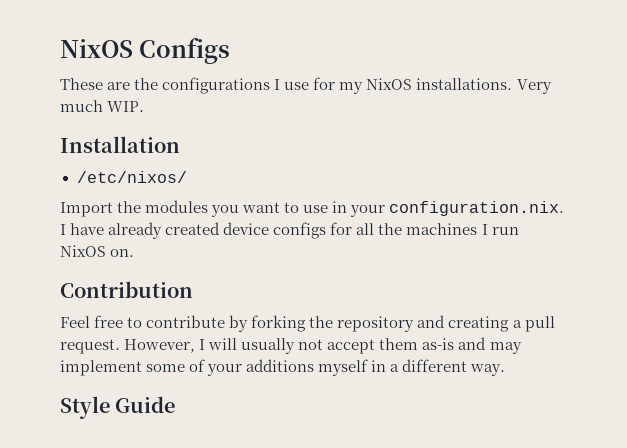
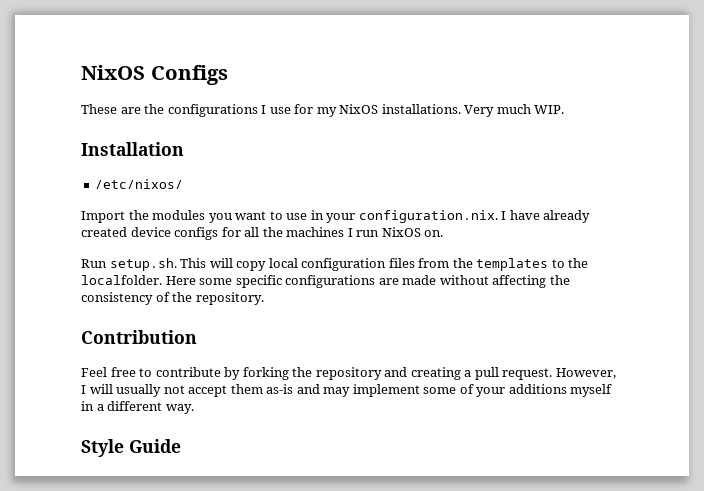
+ Run setup.sh. This will copy local configuration files from the templates to the localfolder. Here some specific configurations are made without affecting the consistency of the repository.

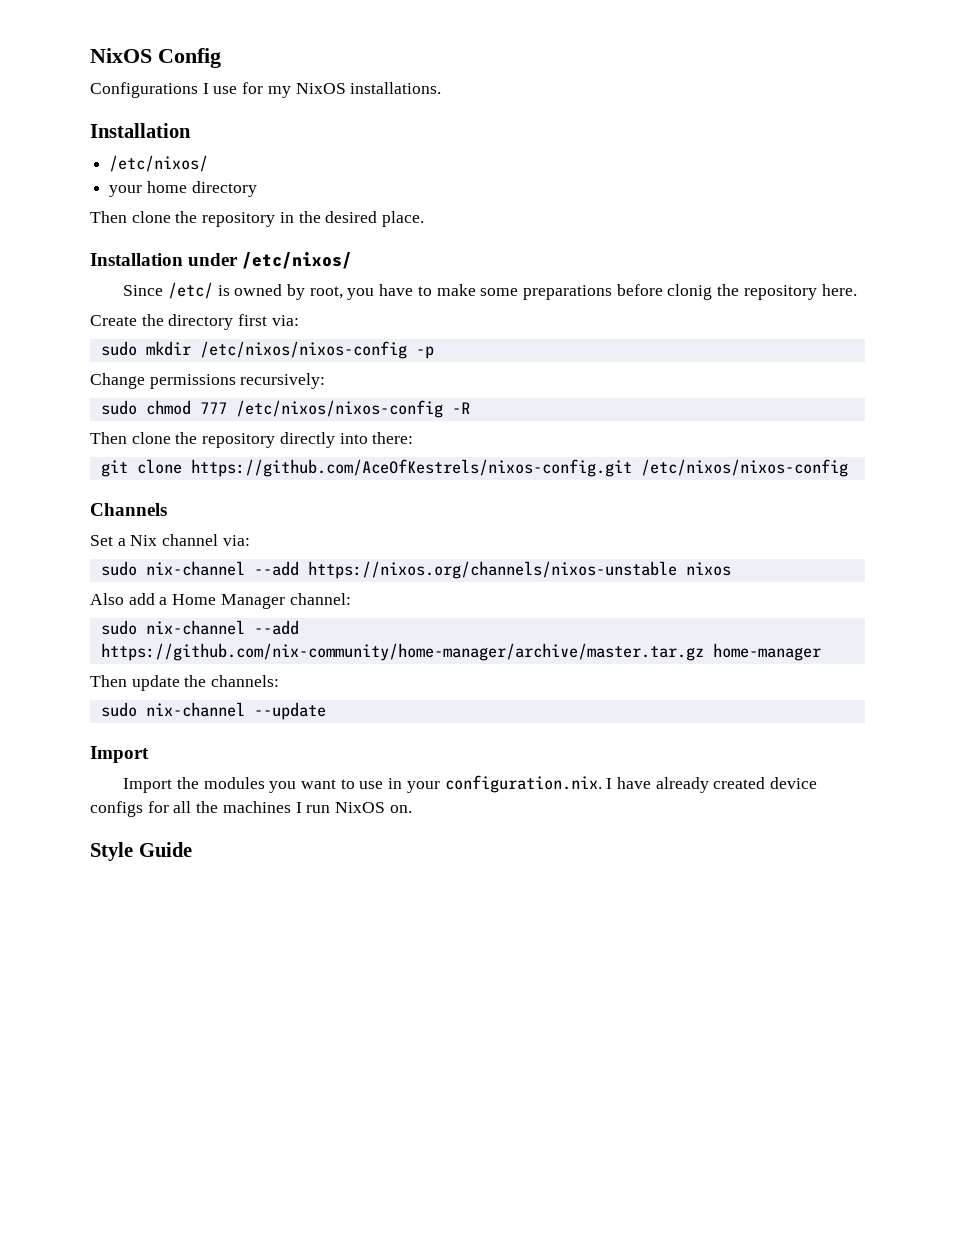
- NixOS Configs
- These are the configurations I use for my NixOS installations. Very much WIP.
+ NixOS Config
+ Configurations I use for my NixOS installations.
+ your home directory
+ Then clone the repository in the desired place.
+ Installation under /etc/nixos/
+ Since /etc/ is owned by root, you have to make some preparations before clonig the repository here.
+ Create the directory first via:
+ sudo mkdir /etc/nixos/nixos-config -p
+ Change permissions recursively:
+ sudo chmod 777 /etc/nixos/nixos-config -R
+ Then clone the repository directly into there:
+ git clone https://github.com/AceOfKestrels/nixos-config.git /etc/nixos/nixos-config
+ Channels
+ Set a Nix channel via:
+ sudo nix-channel --add https://nixos.org/channels/nixos-unstable nixos
+ Also add a Home Manager channel:
+ sudo nix-channel --add https://github.com/nix-community/home-manager/archive/master.tar.gz home-manager
+ Then update the channels:
+ sudo nix-channel --update
+ Import
- Run setup.sh. This will copy local configuration files from the templates to the localfolder. Here some specific configurations are made without affecting the consistency of the repository.
- Contribution
- Feel free to contribute by forking the repository and creating a pull request. However, I will usually not accept them as-is and may implement some of your additions myself in a different way.

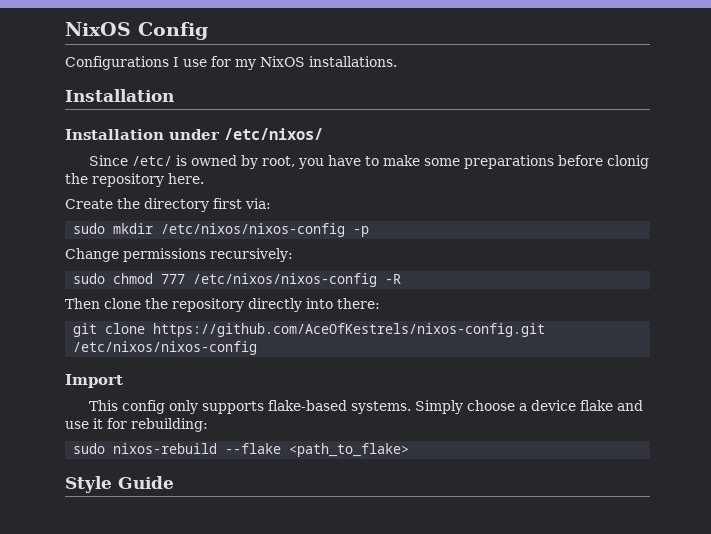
  Configurations I use for my NixOS installations.
  Installation
- /etc/nixos/
- your home directory
- Then clone the repository in the desired place.
- Channels
- Set a Nix channel via:
- sudo nix-channel --add https://nixos.org/channels/nixos-unstable nixos
- Also add a Home Manager channel:
- sudo nix-channel --add https://github.com/nix-community/home-manager/archive/master.tar.gz home-manager
- Then update the channels:
- sudo nix-channel --update
  Import
- Import the modules you want to use in your configuration.nix. I have already created device configs for all the machines I run NixOS on.
+ This config only supports flake-based systems. Simply choose a device flake and use it for rebuilding:
+ sudo nixos-rebuild --flake <path_to_flake>

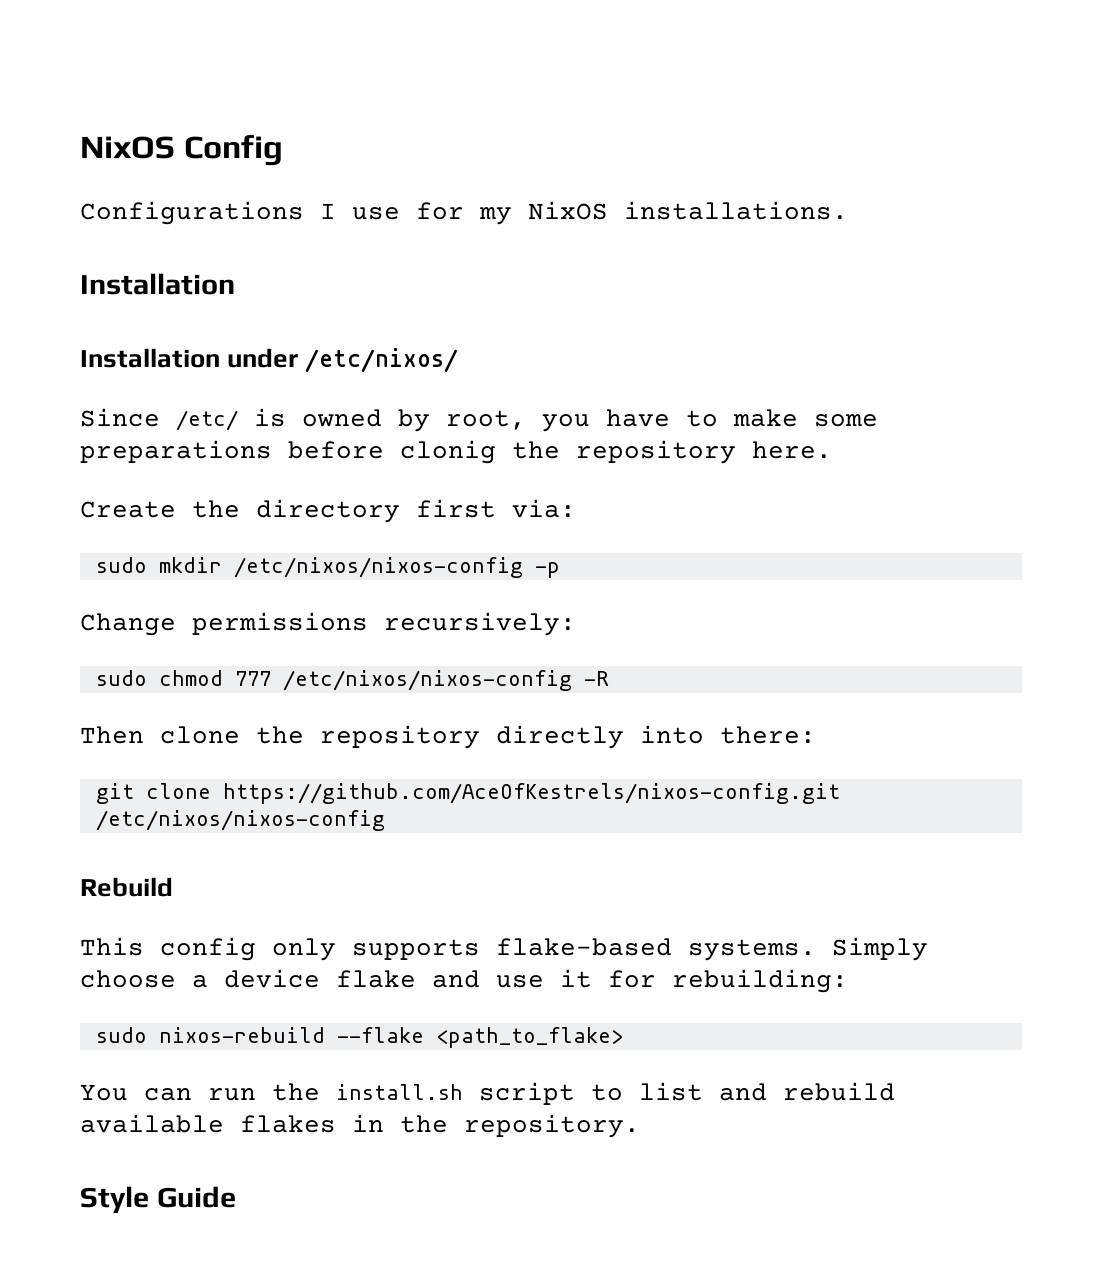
- Import
+ Rebuild
+ You can run the install.sh script to list and rebuild available flakes in the repository.

